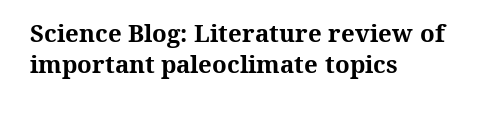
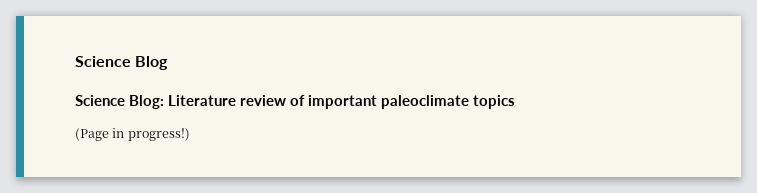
+ Science Blog
+ (Page in progress!)

